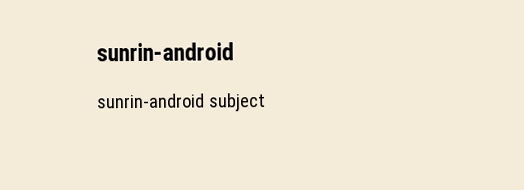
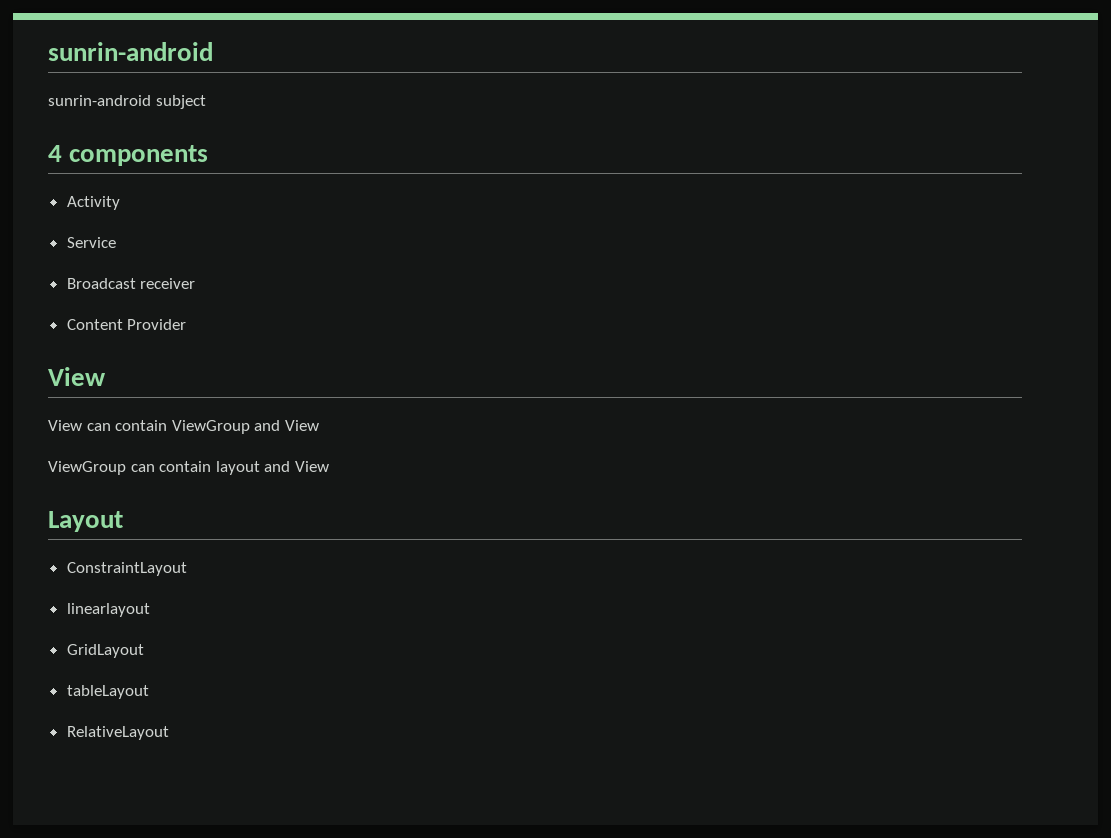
+ 4 components
+ Activity
+ Service
+ Broadcast receiver
+ Content Provider
+ View
+ View can contain ViewGroup and View
+ ViewGroup can contain layout and View
+ Layout
+ ConstraintLayout
+ linearlayout
+ GridLayout
+ tableLayout
+ RelativeLayout

